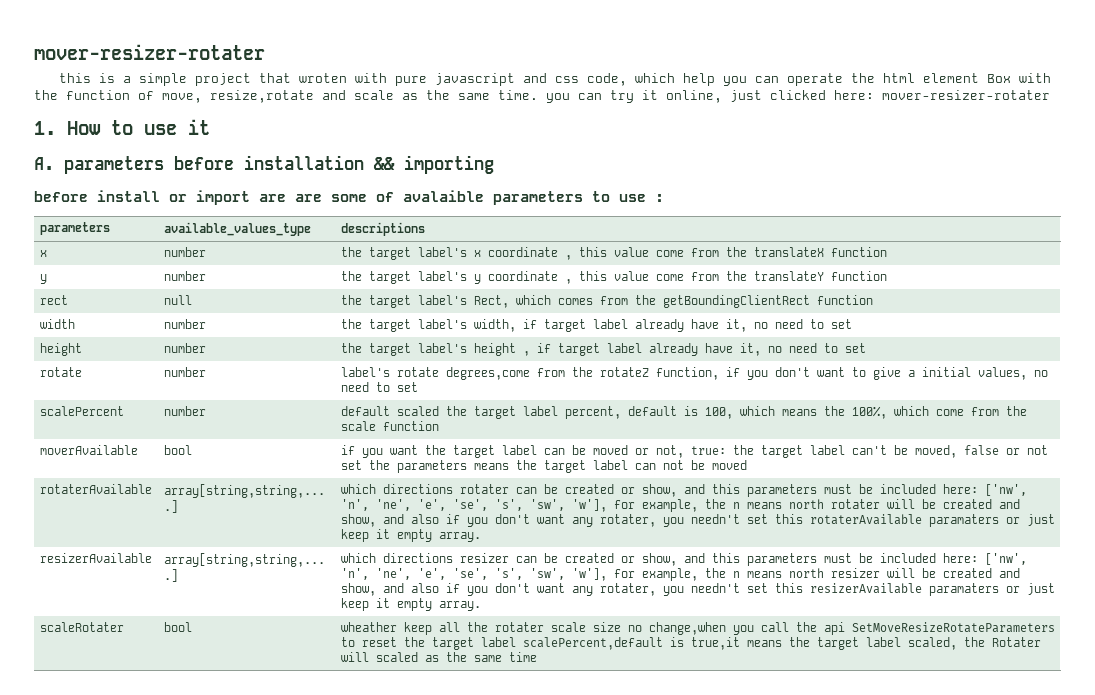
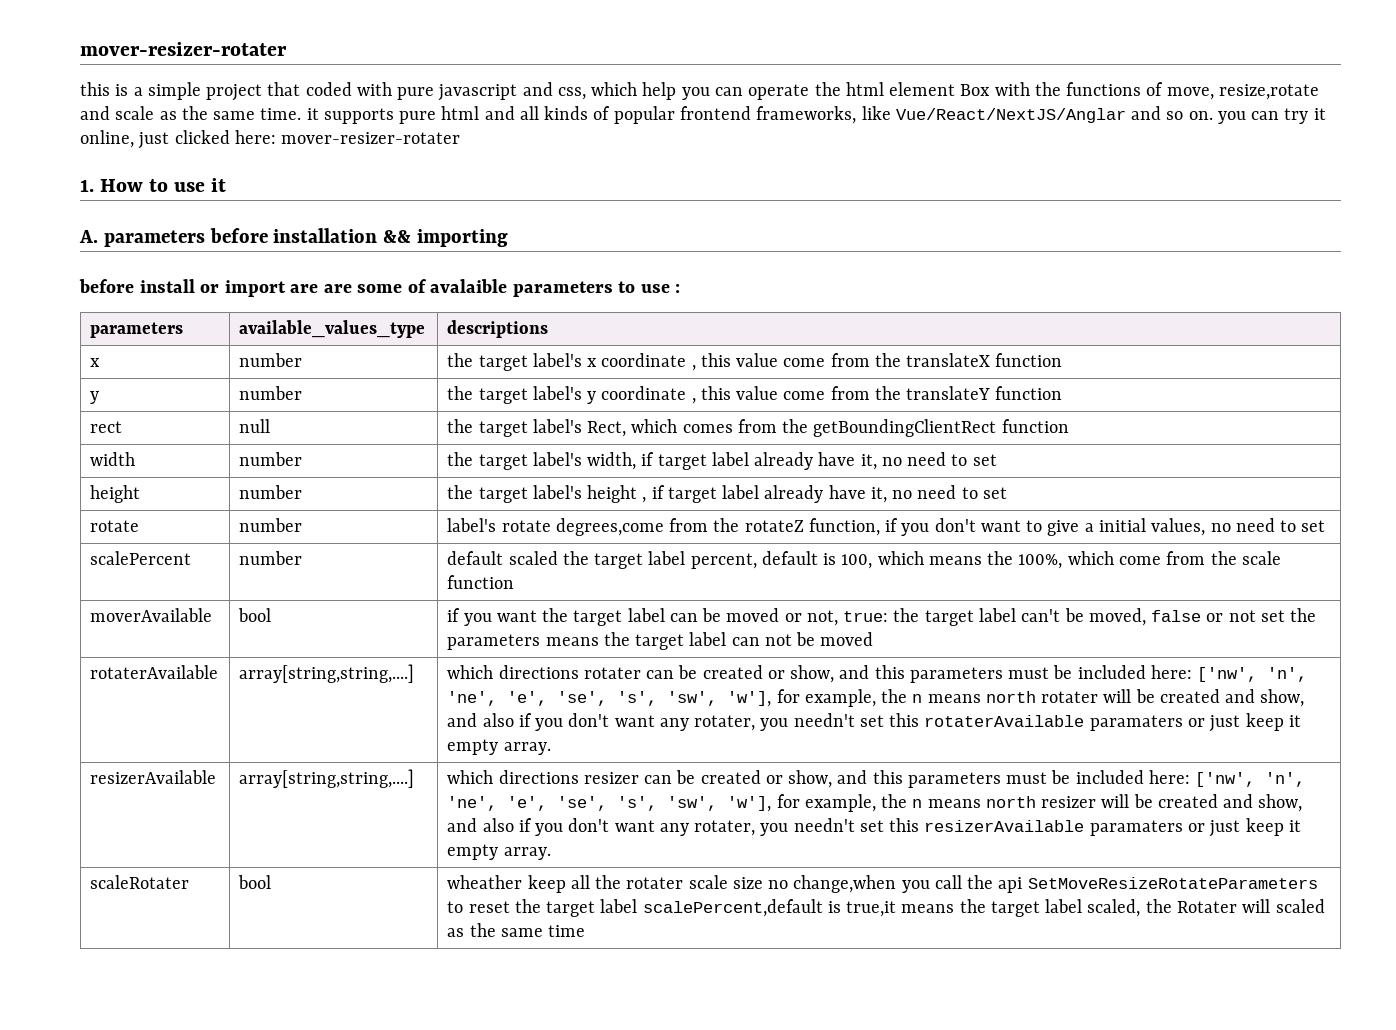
- this is a simple project that wroten with pure javascript and css code, which help you can operate the html element Box with the function of move, resize,rotate and scale as the same time. you can try it online, just clicked here: mover-resizer-rotater
+ this is a simple project that coded with pure javascript and css, which help you can operate the html element Box with the functions of move, resize,rotate and scale as the same time. it supports pure html and all kinds of popular frontend frameworks, like Vue/React/NextJS/Anglar and so on. you can try it online, just clicked here: mover-resizer-rotater

